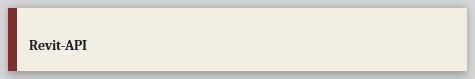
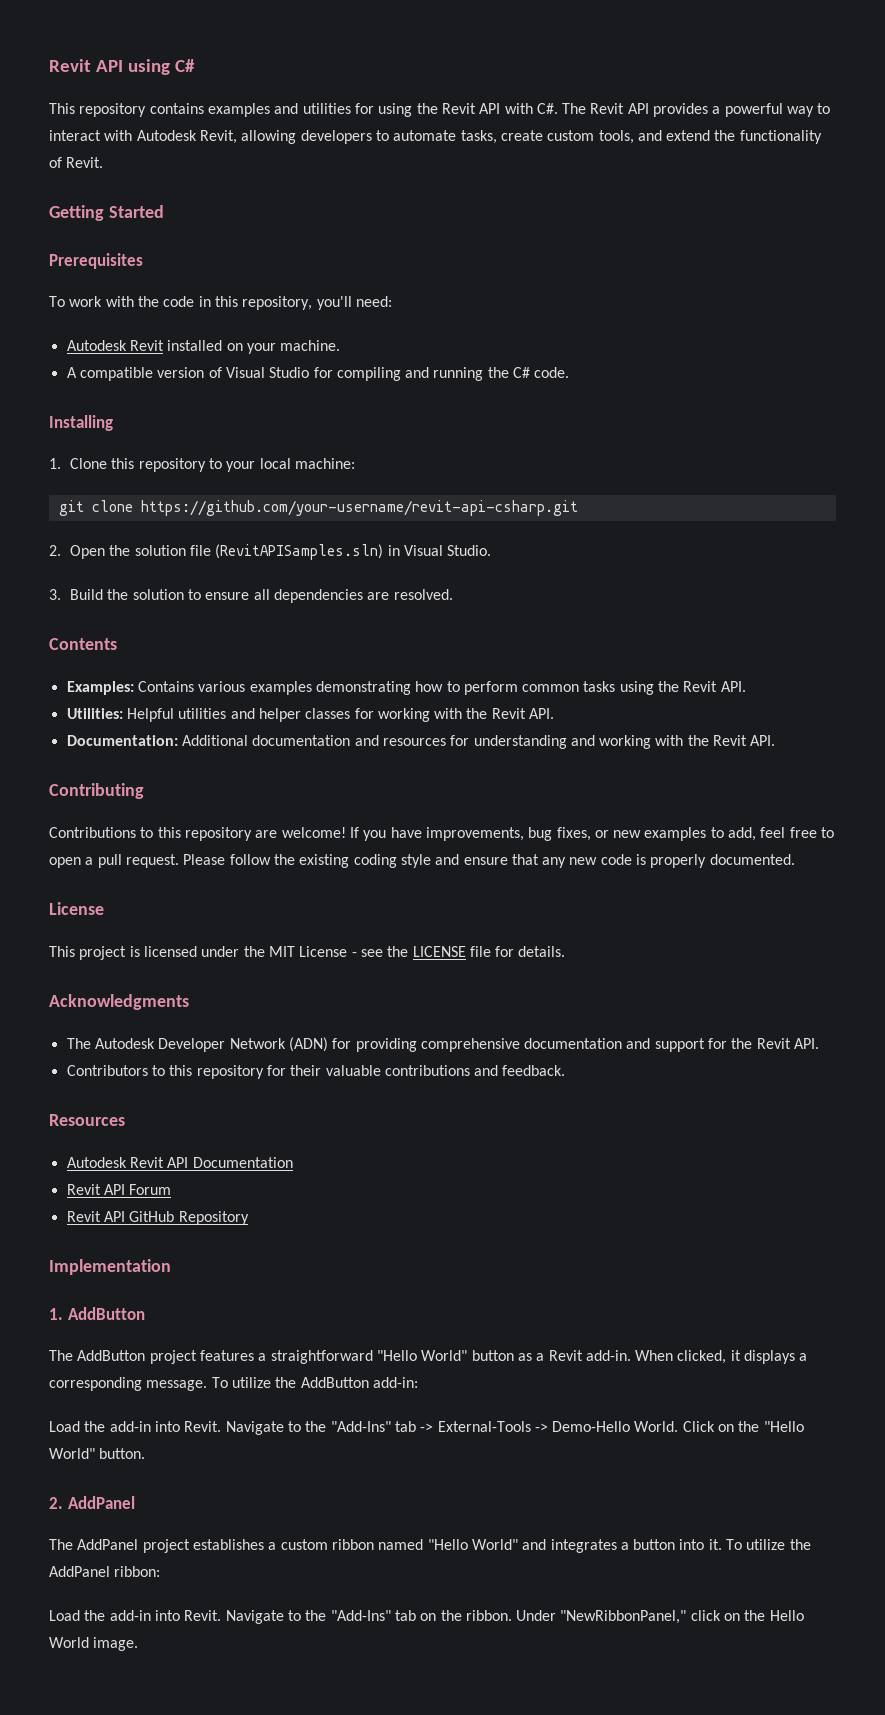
- Revit-API
+ Revit API using C#
+ This repository contains examples and utilities for using the Revit API with C#. The Revit API provides a powerful way to interact with Autodesk Revit, allowing developers to automate tasks, create custom tools, and extend the functionality of Revit.
+ Getting Started
+ Prerequisites
+ To work with the code in this repository, you'll need:
+ Autodesk Revit installed on your machine.
+ A compatible version of Visual Studio for compiling and running the C# code.
+ Installing
+ 1. Clone this repository to your local machine:
+ git clone https://github.com/your-username/revit-api-csharp.git
+ 2. Open the solution file (RevitAPISamples.sln) in Visual Studio.
+ 3. Build the solution to ensure all dependencies are resolved.
+ Contents
+ Examples: Contains various examples demonstrating how to perform common tasks using the Revit API.
+ Utilities: Helpful utilities and helper classes for working with the Revit API.
+ Documentation: Additional documentation and resources for understanding and working with the Revit API.
+ Contributing
+ Contributions to this repository are welcome! If you have improvements, bug fixes, or new examples to add, feel free to open a pull request. Please follow the existing coding style and ensure that any new code is properly documented.
+ License
+ This project is licensed under the MIT License - see the LICENSE file for details.
+ Acknowledgments
+ The Autodesk Developer Network (ADN) for providing comprehensive documentation and support for the Revit API.
+ Contributors to this repository for their valuable contributions and feedback.
+ Resources
+ Autodesk Revit API Documentation
+ Revit API Forum
+ Revit API GitHub Repository
+ Implementation
+ 1. AddButton
+ The AddButton project features a straightforward "Hello World" button as a Revit add-in. When clicked, it displays a corresponding message. To utilize the AddButton add-in:
+ Load the add-in into Revit. Navigate to the "Add-Ins" tab -> External-Tools -> Demo-Hello World. Click on the "Hello World" button.
+ 2. AddPanel
+ The AddPanel project establishes a custom ribbon named "Hello World" and integrates a button into it. To utilize the AddPanel ribbon:
+ Load the add-in into Revit. Navigate to the "Add-Ins" tab on the ribbon. Under "NewRibbonPanel," click on the Hello World image.

